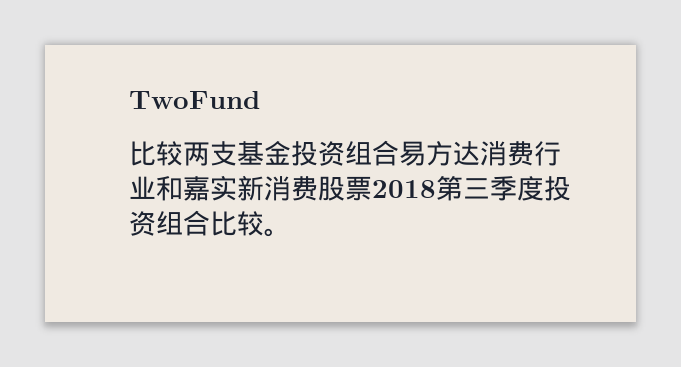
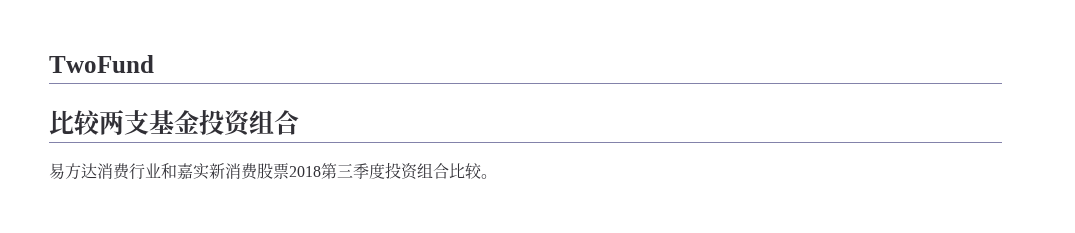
- 比较两支基金投资组合易方达消费行业和嘉实新消费股票2018第三季度投资组合比较。
+ 比较两支基金投资组合
+ 易方达消费行业和嘉实新消费股票2018第三季度投资组合比较。

